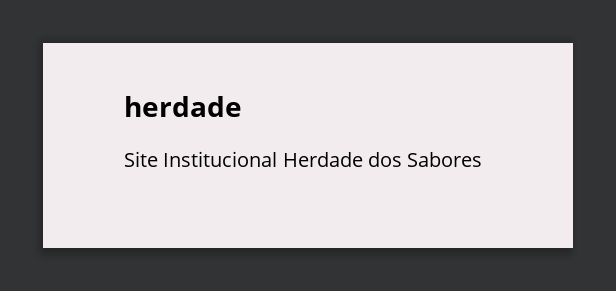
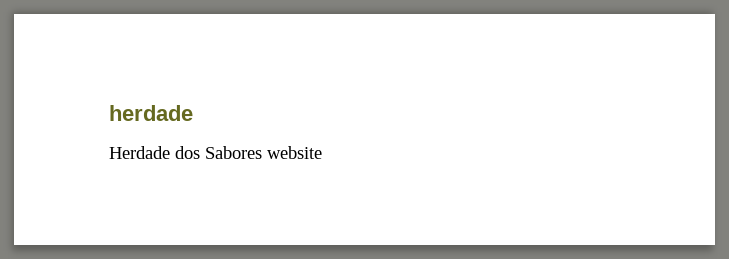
- Site Institucional Herdade dos Sabores
+ Herdade dos Sabores website

